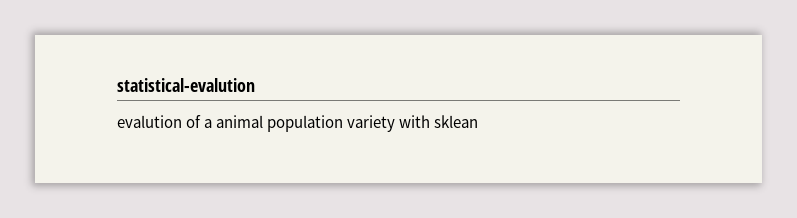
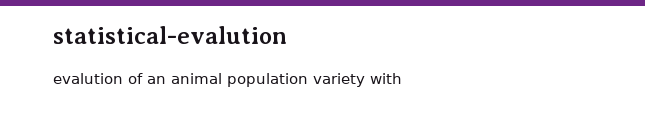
- evalution of a animal population variety with sklean
+ evalution of an animal population variety with

